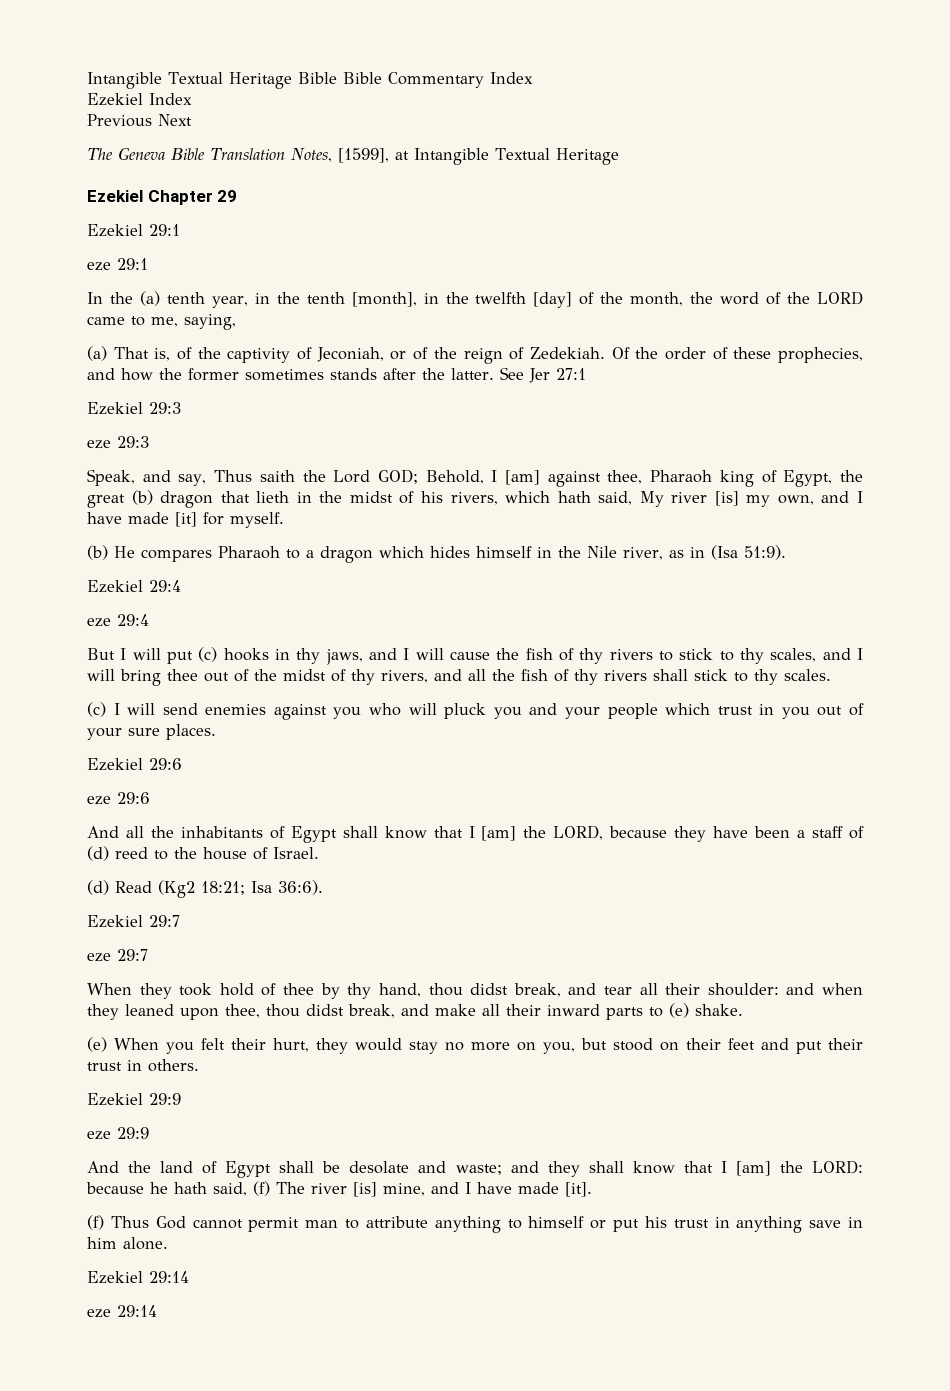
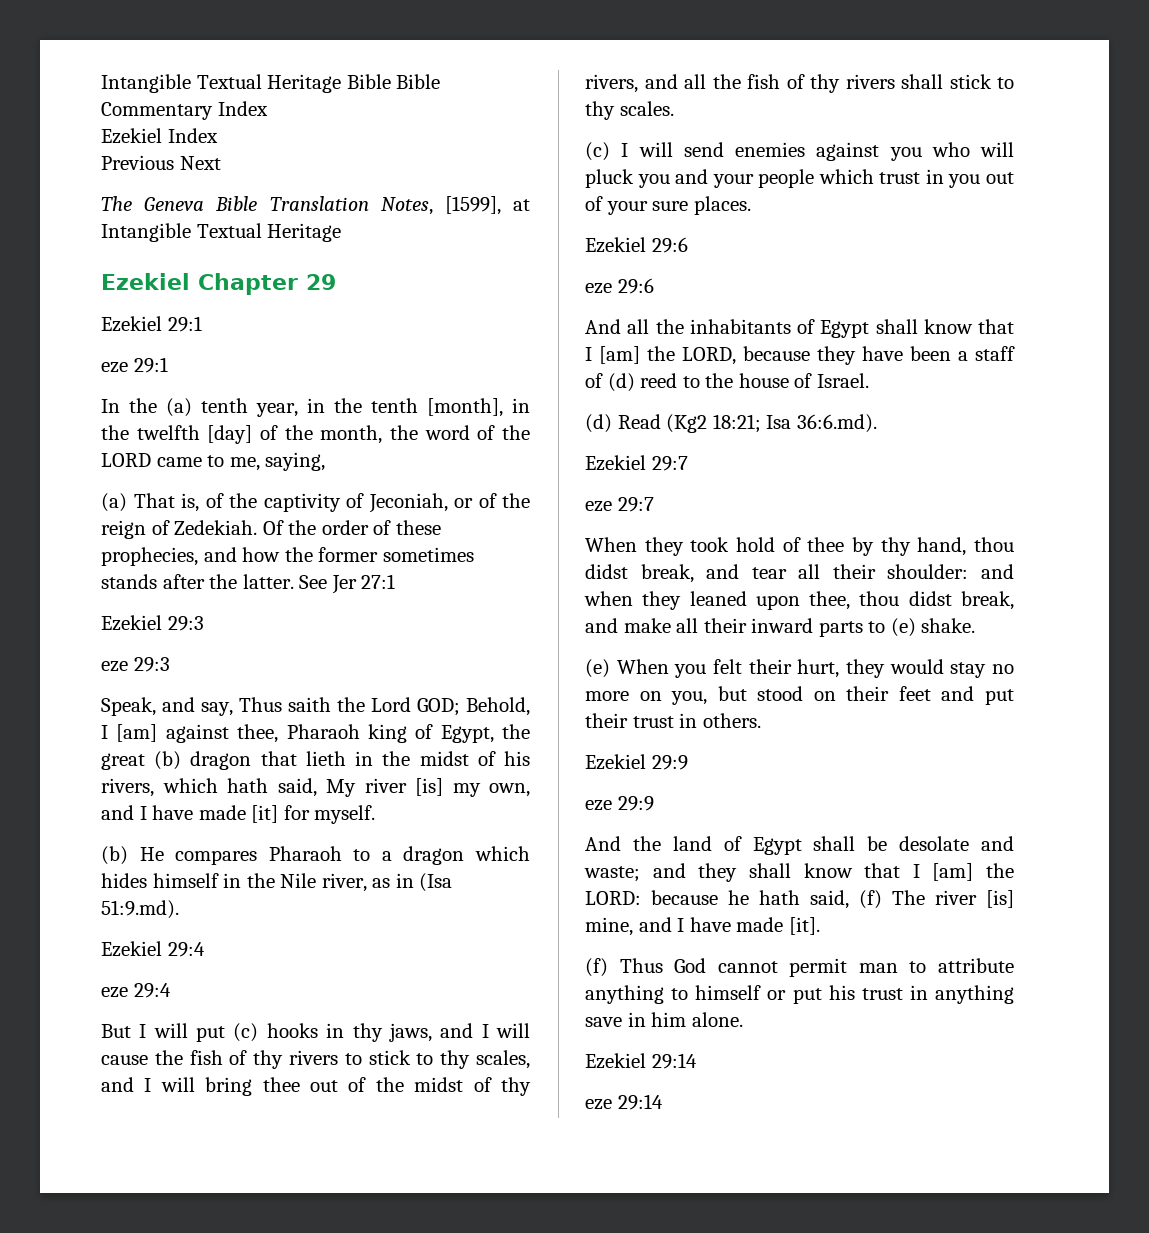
- (b) He compares Pharaoh to a dragon which hides himself in the Nile river, as in (Isa 51:9).
+ (b) He compares Pharaoh to a dragon which hides himself in the Nile river, as in (Isa 51:9.md).
- (d) Read (Kg2 18:21; Isa 36:6).
+ (d) Read (Kg2 18:21; Isa 36:6.md).

